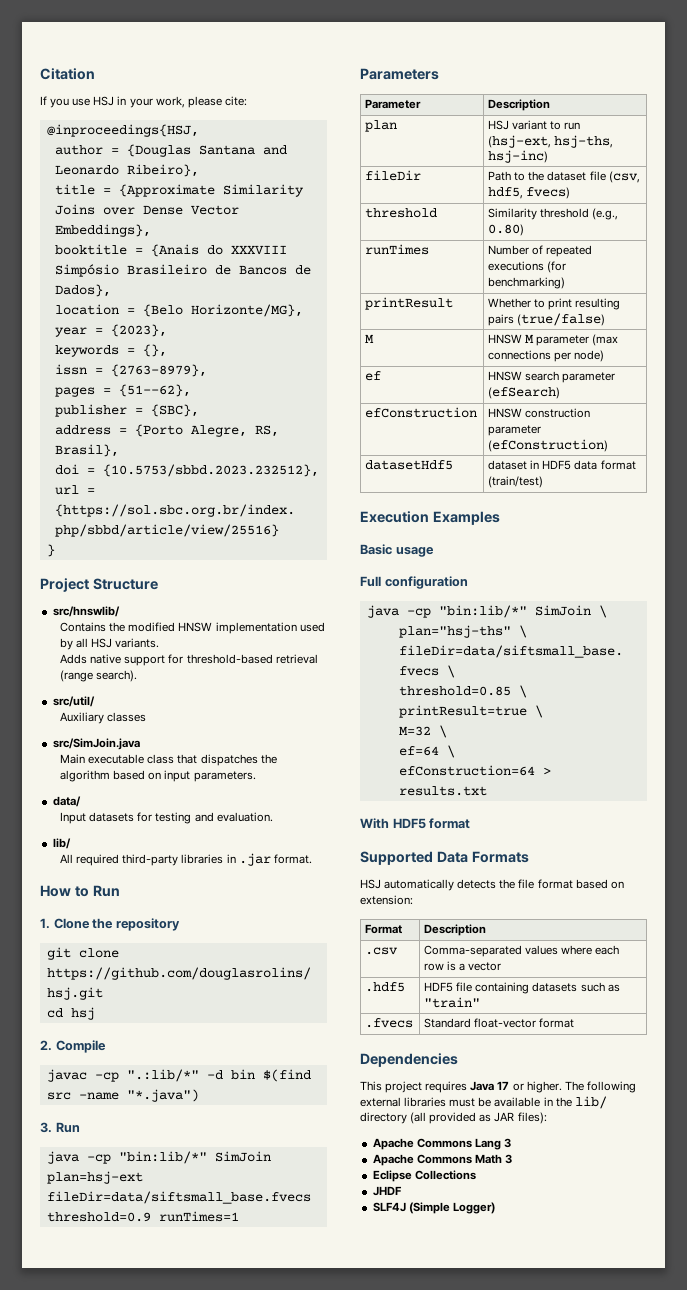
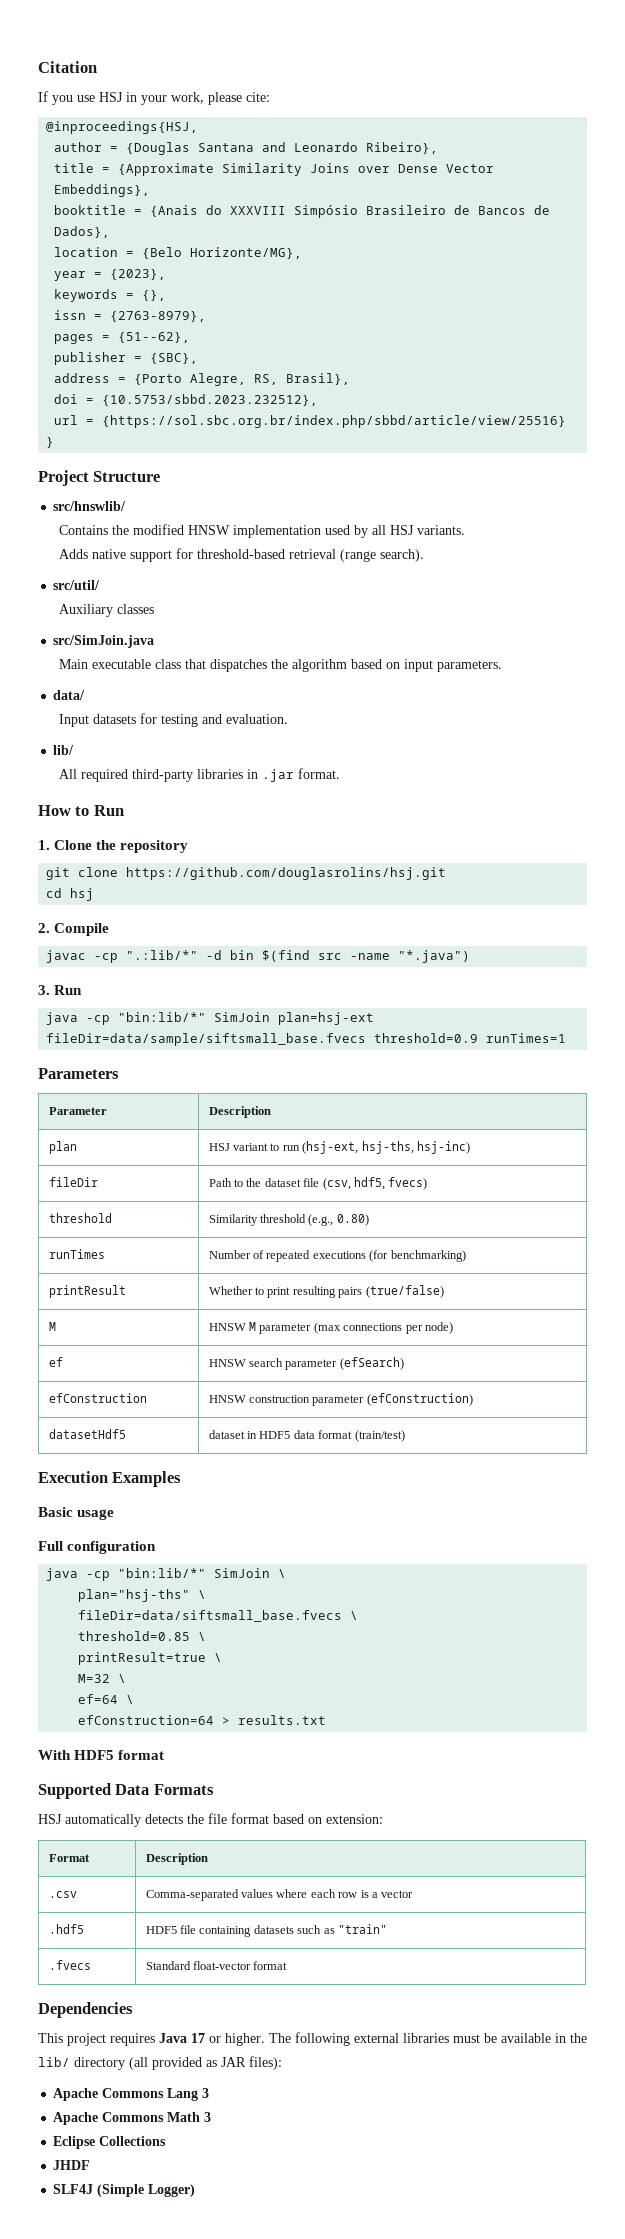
- java -cp "bin:lib/*" SimJoin plan=hsj-ext fileDir=data/siftsmall_base.fvecs threshold=0.9 runTimes=1
+ java -cp "bin:lib/*" SimJoin plan=hsj-ext fileDir=data/sample/siftsmall_base.fvecs threshold=0.9 runTimes=1

